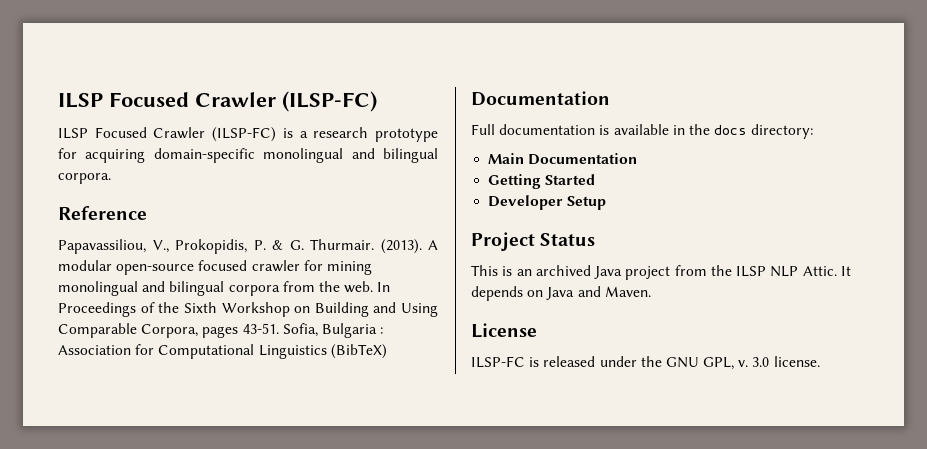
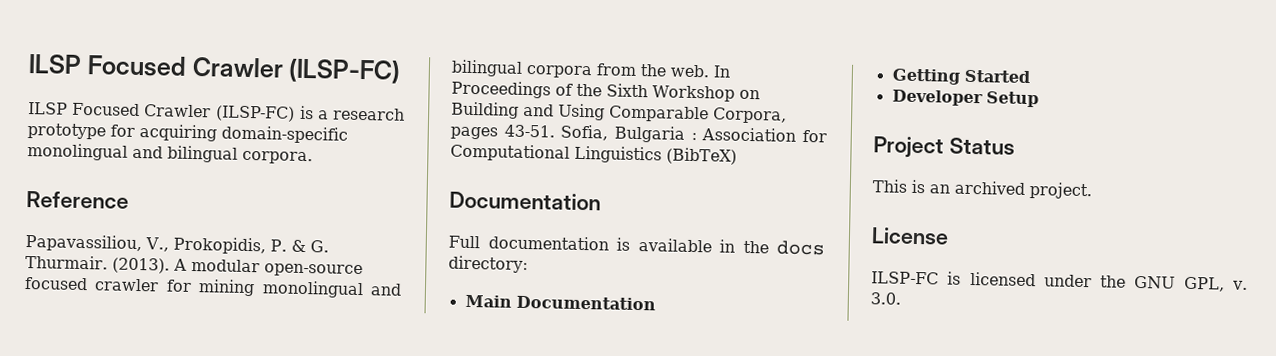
- This is an archived Java project from the ILSP NLP Attic. It depends on Java and Maven.
+ This is an archived project.
- ILSP-FC is released under the GNU GPL, v.
+ ILSP-FC is licensed under the GNU GPL, v.
- 3.0 license.
+ 3.0.

